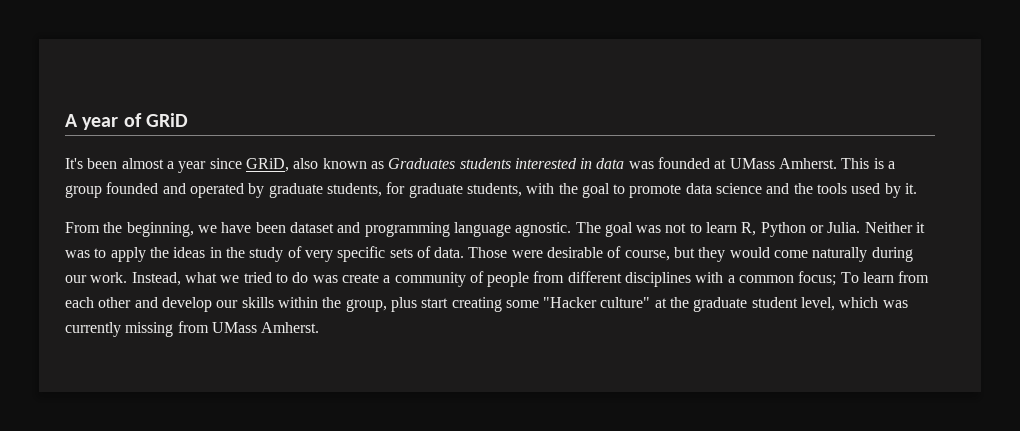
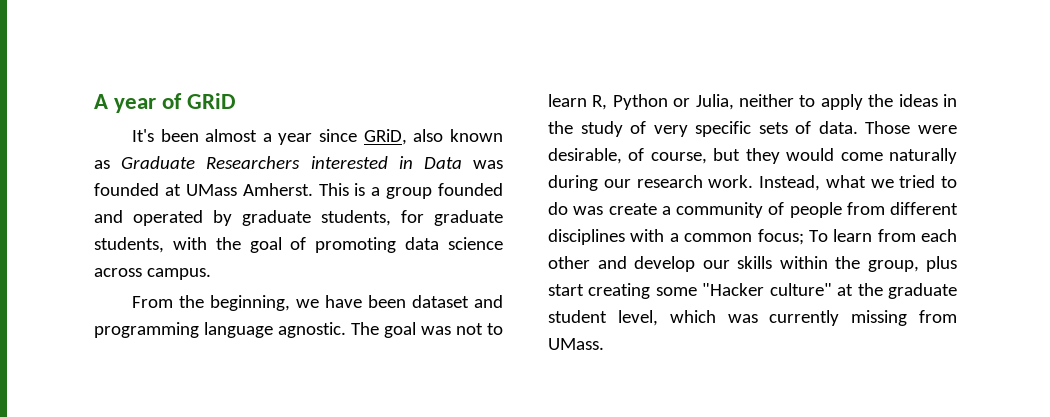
- It's been almost a year since GRiD, also known as Graduates students interested in data was founded at UMass Amherst.
+ It's been almost a year since GRiD, also known as Graduate Researchers interested in Data was founded at UMass Amherst.
- This is a group founded and operated by graduate students, for graduate students, with the goal to promote data science and the tools used by it.
+ This is a group founded and operated by graduate students, for graduate students, with the goal of promoting data science across campus.
- The goal was not to learn R, Python or Julia. Neither it was to apply the ideas in the study of very specific sets of data.
+ The goal was not to learn R, Python or Julia, neither to apply the ideas in the study of very specific sets of data.
- Those were desirable of course, but they would come naturally during our work.
+ Those were desirable, of course, but they would come naturally during our research work.
- Instead, what we tried to do was create a community of people from different disciplines with a common focus; To learn from each other and develop our skills within the group, plus start creating some "Hacker culture" at the graduate student level, which was currently missing from UMass Amherst.
+ Instead, what we tried to do was create a community of people from different disciplines with a common focus; To learn from each other and develop our skills within the group, plus start creating some "Hacker culture" at the graduate student level, which was currently missing from UMass.

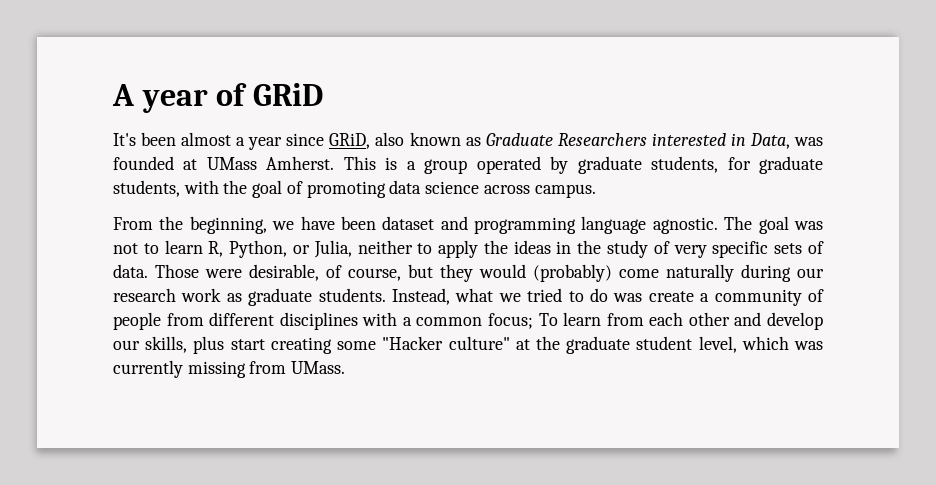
- It's been almost a year since GRiD, also known as Graduate Researchers interested in Data was founded at UMass Amherst.
+ It's been almost a year since GRiD, also known as Graduate Researchers interested in Data, was founded at UMass Amherst.
- This is a group founded and operated by graduate students, for graduate students, with the goal of promoting data science across campus.
+ This is a group operated by graduate students, for graduate students, with the goal of promoting data science across campus.
- The goal was not to learn R, Python or Julia, neither to apply the ideas in the study of very specific sets of data.
+ The goal was not to learn R, Python, or Julia, neither to apply the ideas in the study of very specific sets of data.
- Those were desirable, of course, but they would come naturally during our research work.
+ Those were desirable, of course, but they would (probably) come naturally during our research work as graduate students.
- Instead, what we tried to do was create a community of people from different disciplines with a common focus; To learn from each other and develop our skills within the group, plus start creating some "Hacker culture" at the graduate student level, which was currently missing from UMass.
+ Instead, what we tried to do was create a community of people from different disciplines with a common focus; To learn from each other and develop our skills, plus start creating some "Hacker culture" at the graduate student level, which was currently missing from UMass.

